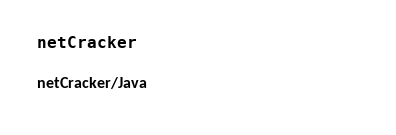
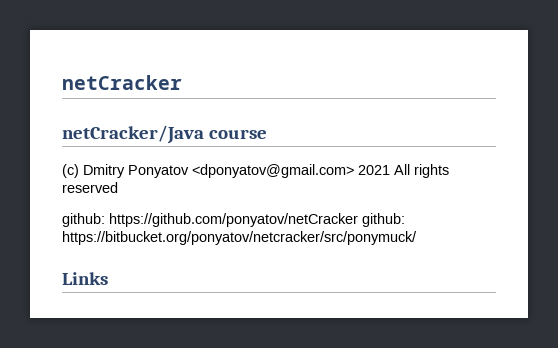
- netCracker/Java
+ netCracker/Java course
+ (c) Dmitry Ponyatov <dponyatov@gmail.com> 2021 All rights reserved
+ github: https://github.com/ponyatov/netCracker github: https://bitbucket.org/ponyatov/netcracker/src/ponymuck/
+ Links

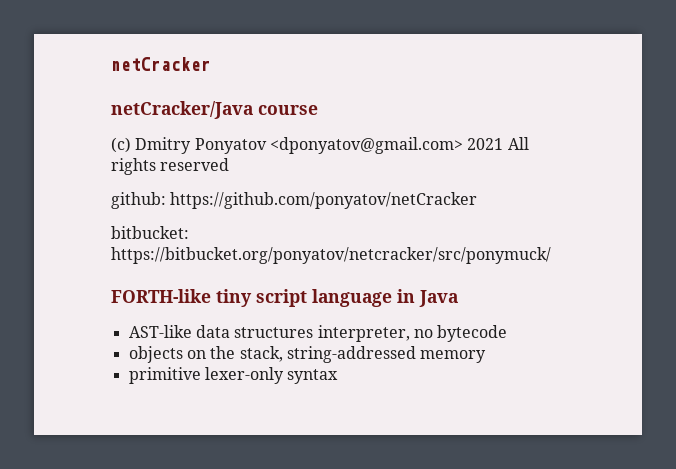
- github: https://github.com/ponyatov/netCracker github: https://bitbucket.org/ponyatov/netcracker/src/ponymuck/
+ github: https://github.com/ponyatov/netCracker
+ bitbucket: https://bitbucket.org/ponyatov/netcracker/src/ponymuck/
- Links
+ FORTH-like tiny script language in Java
+ AST-like data structures interpreter, no bytecode
+ objects on the stack, string-addressed memory
+ primitive lexer-only syntax

